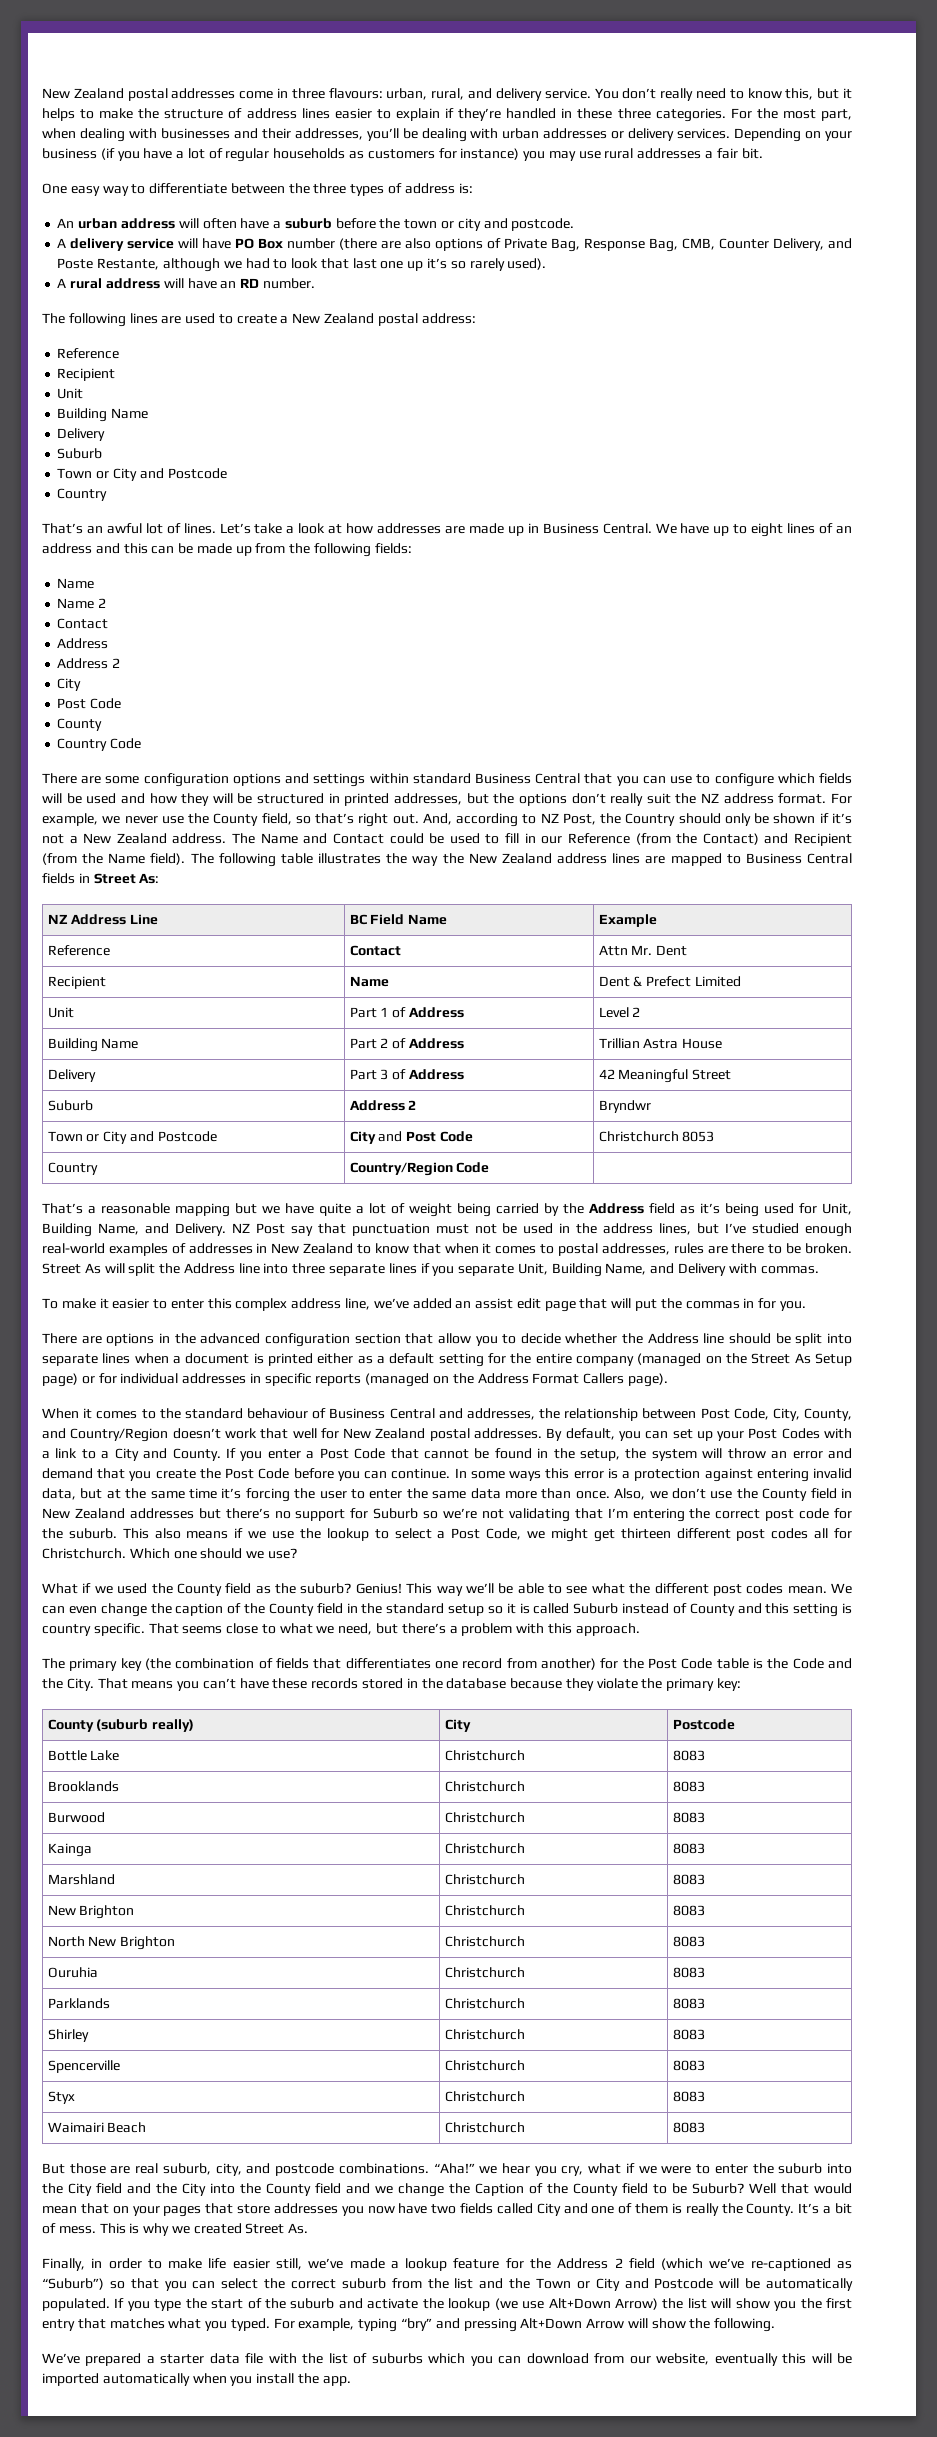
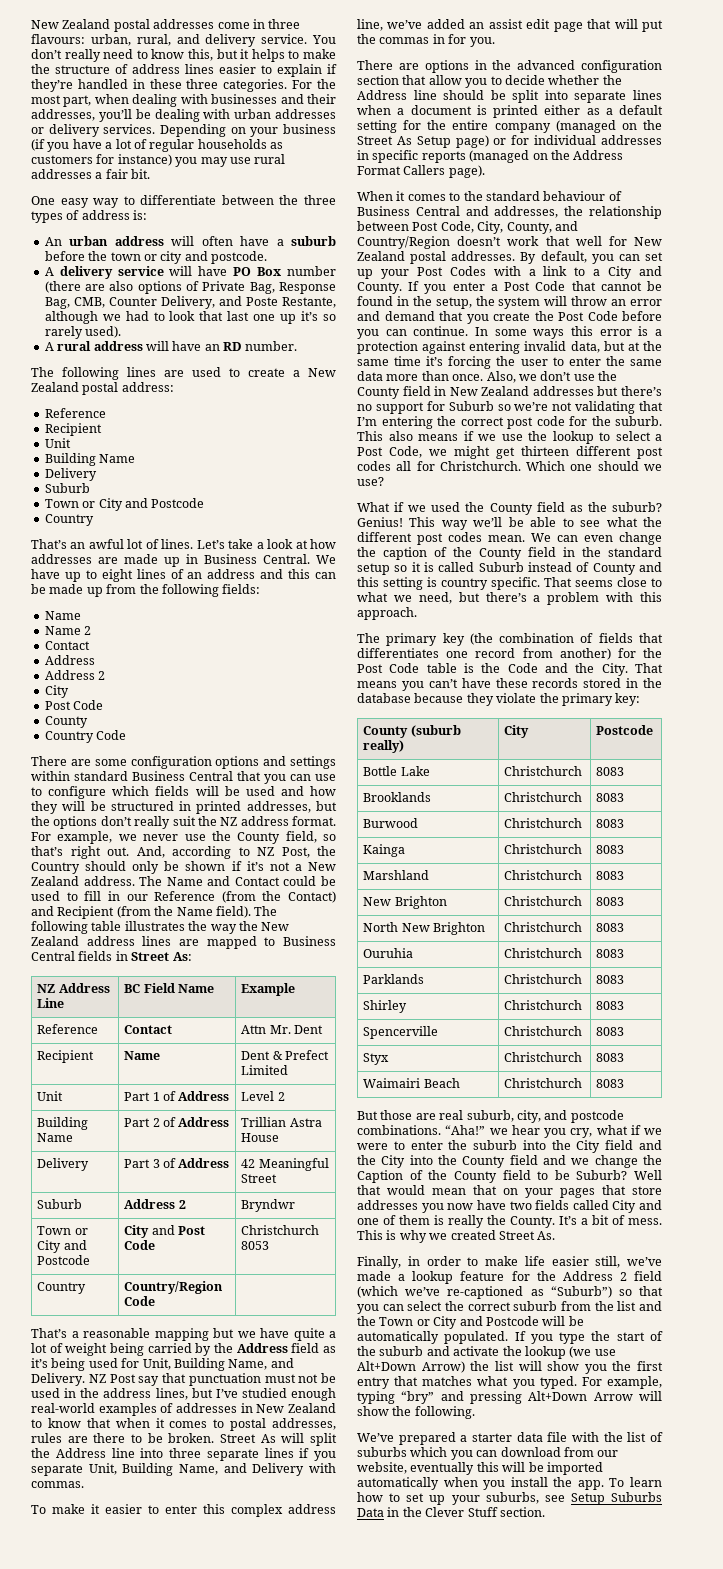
+ To learn how to set up your suburbs, see Setup Suburbs Data in the Clever Stuff section.

